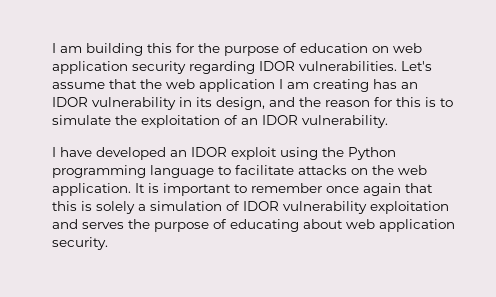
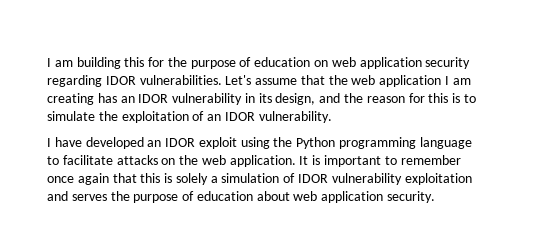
- It is important to remember once again that this is solely a simulation of IDOR vulnerability exploitation and serves the purpose of educating about web application security.
+ It is important to remember once again that this is solely a simulation of IDOR vulnerability exploitation and serves the purpose of education about web application security.

